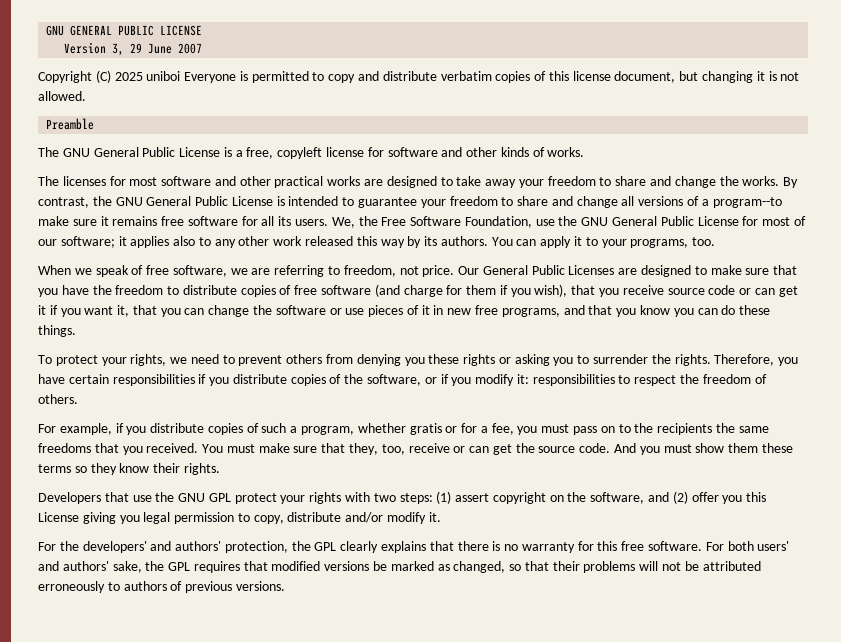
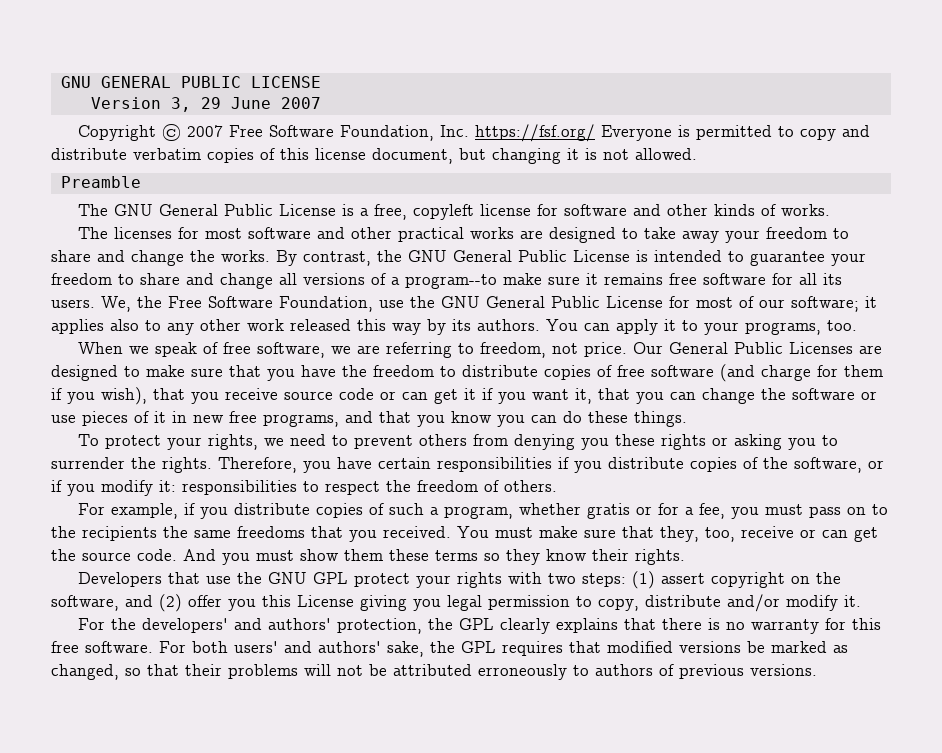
- Copyright (C) 2025 uniboi Everyone is permitted to copy and distribute verbatim copies of this license document, but changing it is not allowed.
+ Copyright © 2007 Free Software Foundation, Inc. https://fsf.org/ Everyone is permitted to copy and distribute verbatim copies of this license document, but changing it is not allowed.

